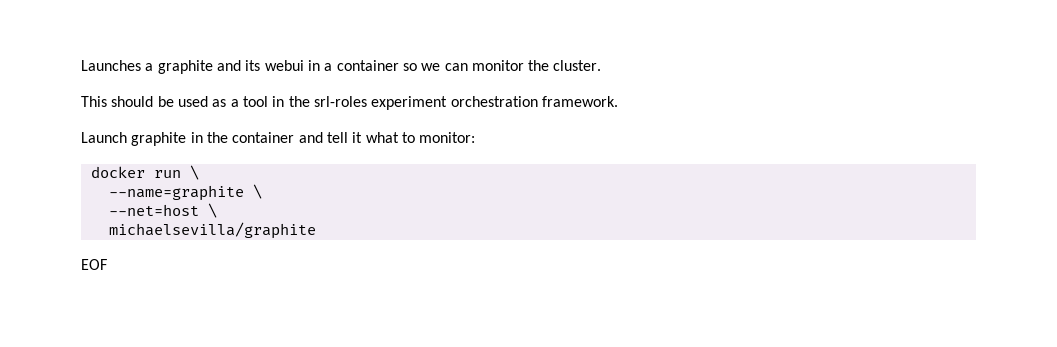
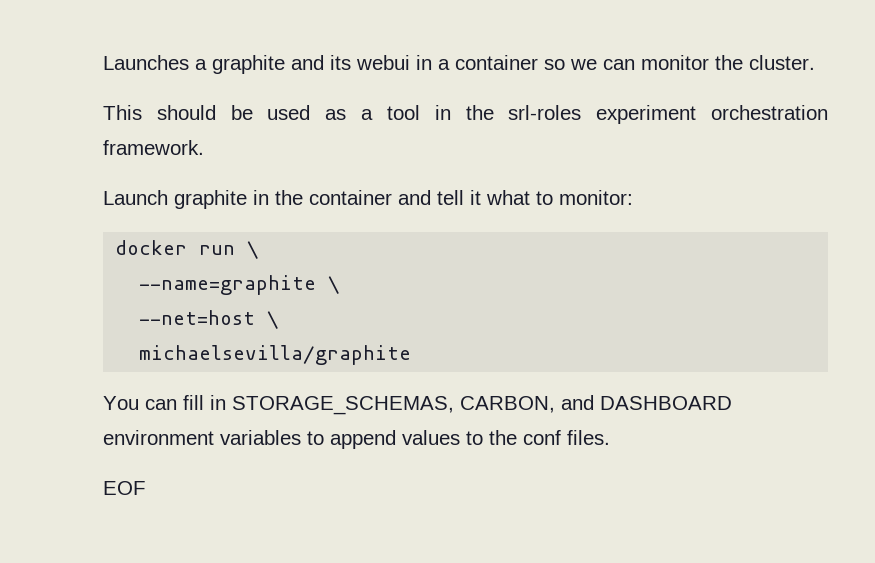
+ You can fill in STORAGE_SCHEMAS, CARBON, and DASHBOARD environment variables to append values to the conf files.

